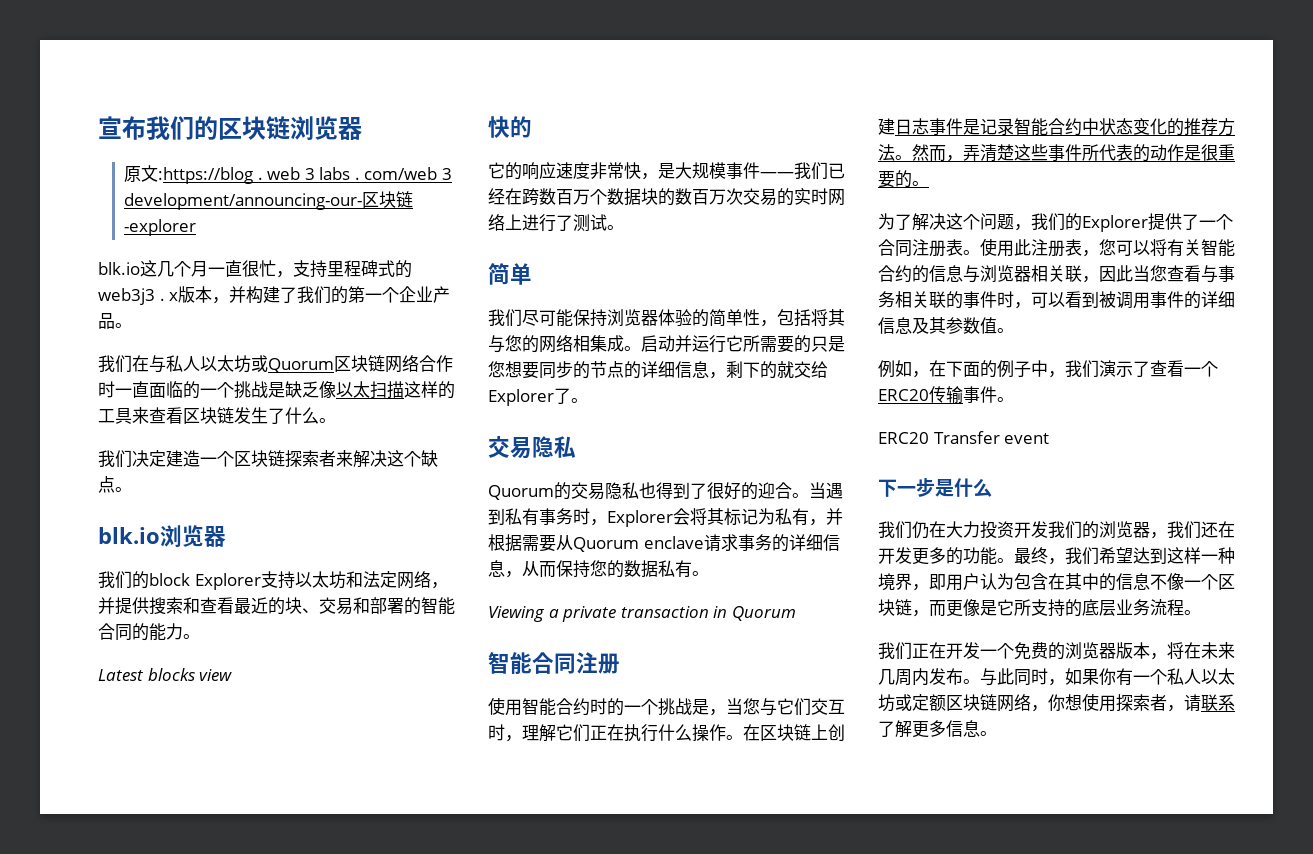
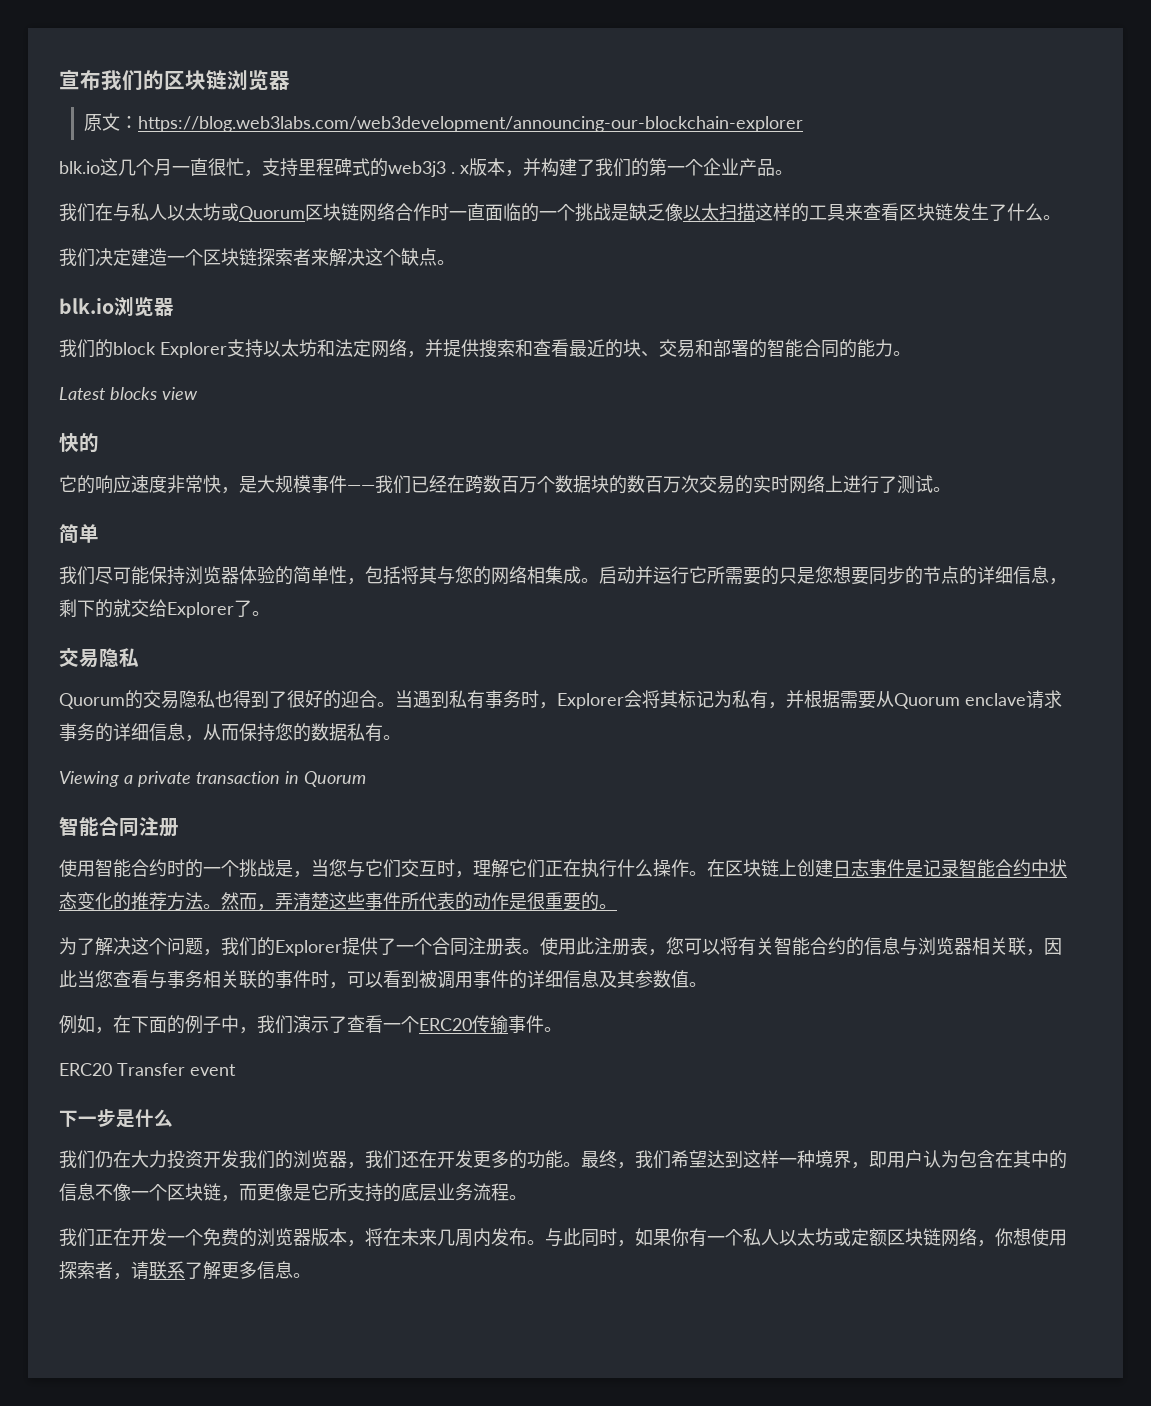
- 原文:https://blog . web 3 labs . com/web 3 development/announcing-our-区块链-explorer
+ 原文：https://blog.web3labs.com/web3development/announcing-our-blockchain-explorer

